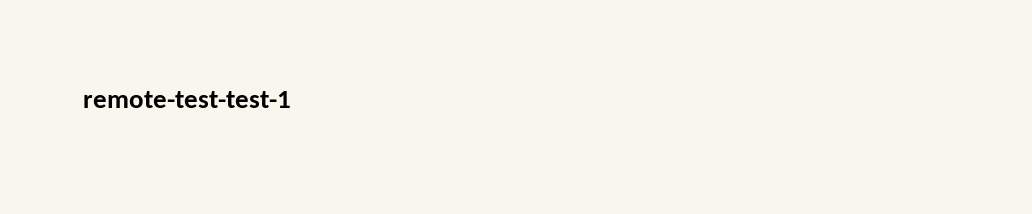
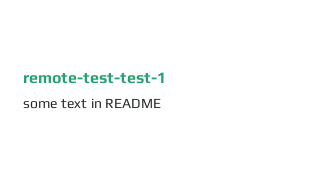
+ some text in README

